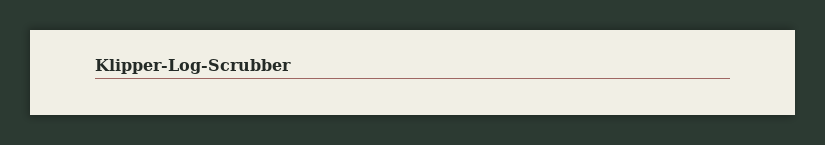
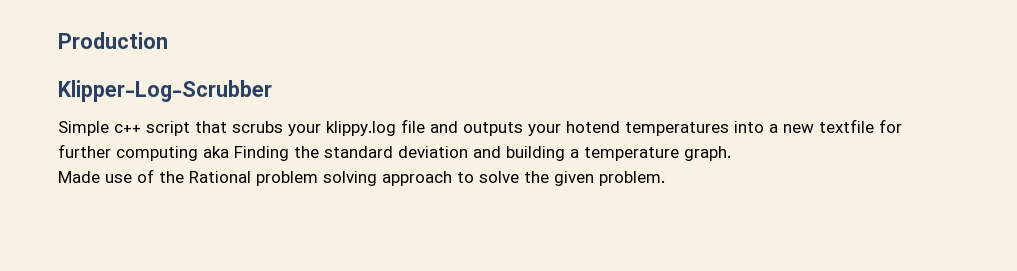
+ Production
+ Simple c++ script that scrubs your klippy.log file and outputs your hotend temperatures into a new textfile for further computing aka Finding the standard deviation and building a temperature graph.
+ Made use of the Rational problem solving approach to solve the given problem.

